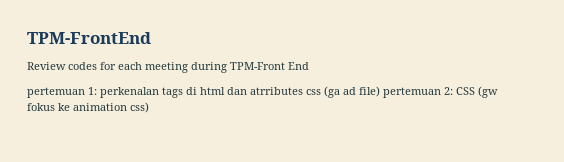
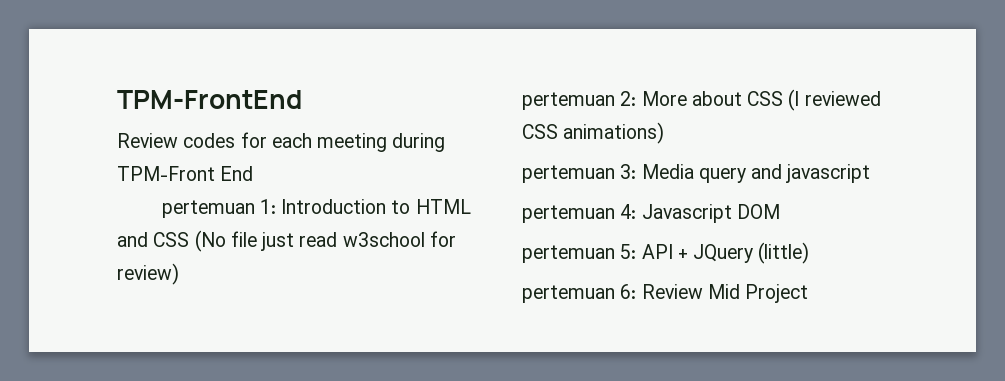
- pertemuan 1: perkenalan tags di html dan atrributes css (ga ad file) pertemuan 2: CSS (gw fokus ke animation css)
+ pertemuan 1: Introduction to HTML and CSS (No file just read w3school for review)
+ pertemuan 2: More about CSS (I reviewed CSS animations)
+ pertemuan 3: Media query and javascript
+ pertemuan 4: Javascript DOM
+ pertemuan 5: API + JQuery (little)
+ pertemuan 6: Review Mid Project

